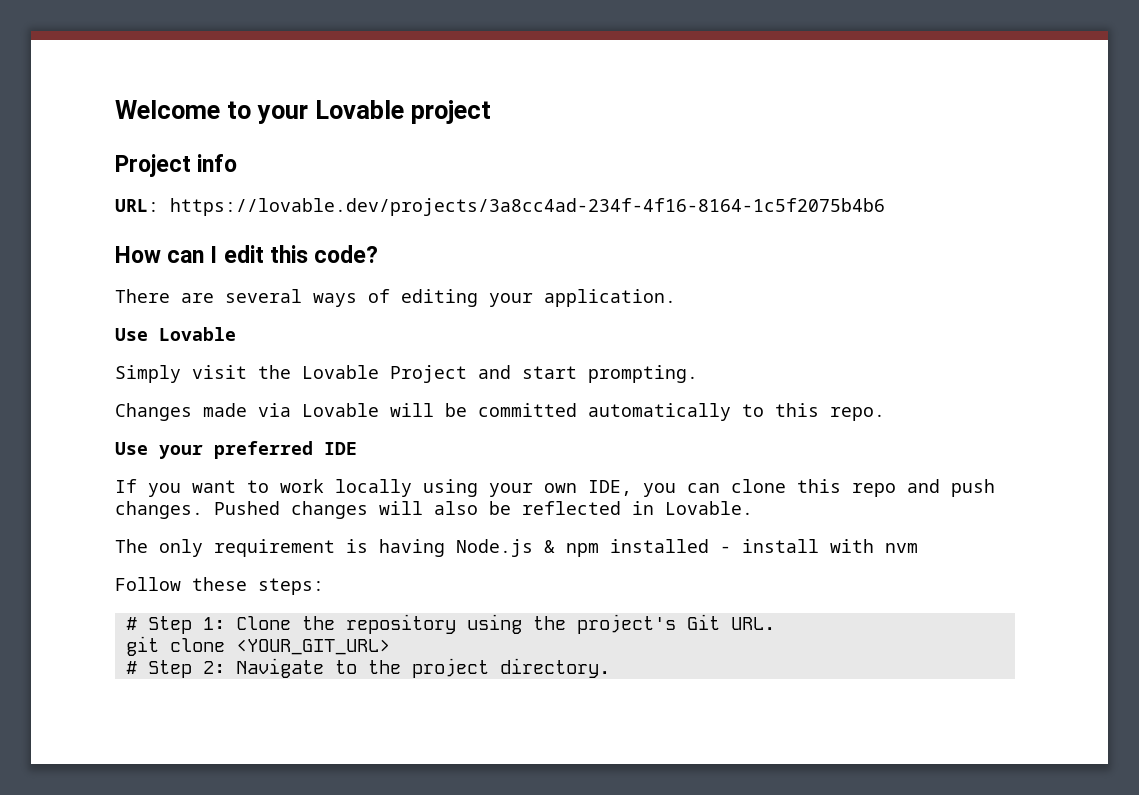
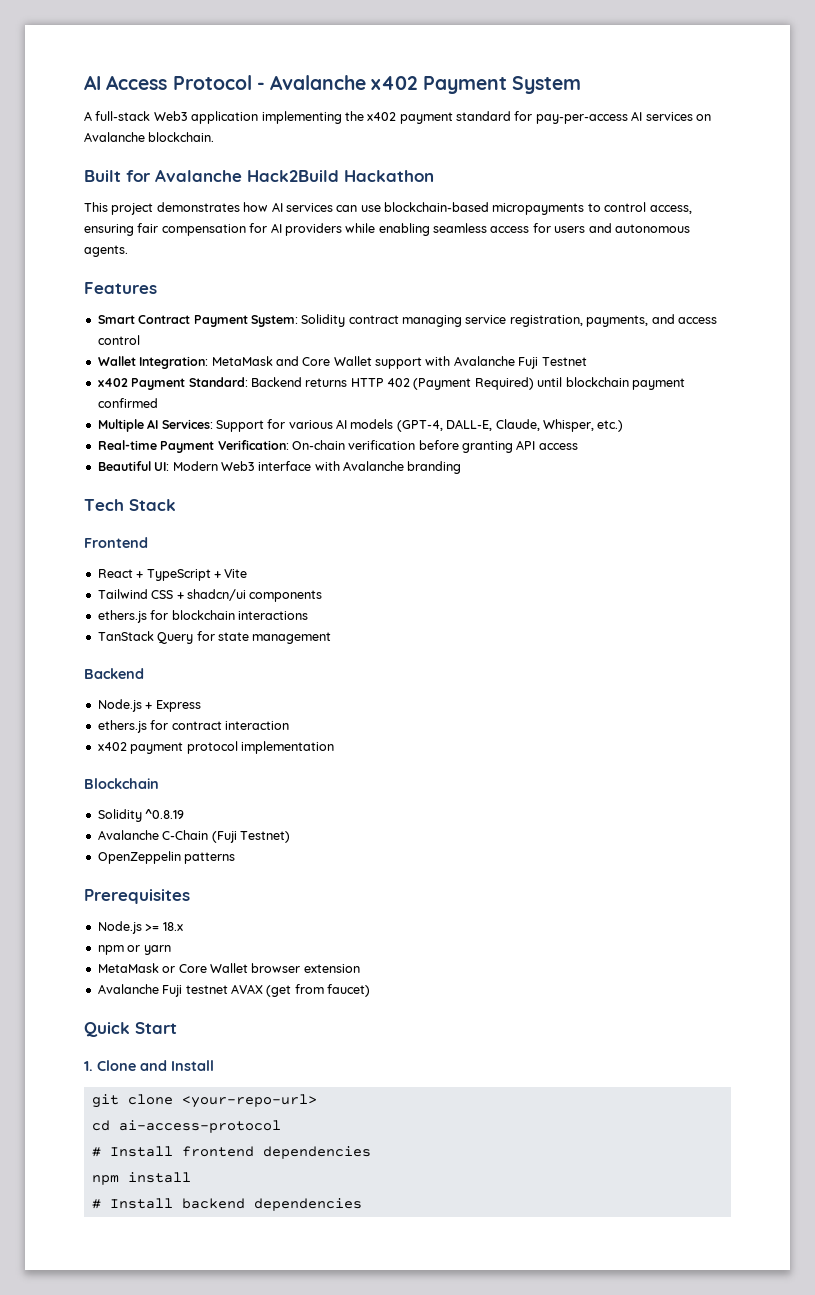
- Welcome to your Lovable project
- Project info
- URL: https://lovable.dev/projects/3a8cc4ad-234f-4f16-8164-1c5f2075b4b6
- How can I edit this code?
- There are several ways of editing your application.
- Use Lovable
- Simply visit the Lovable Project and start prompting.
- Changes made via Lovable will be committed automatically to this repo.
- Use your preferred IDE
- If you want to work locally using your own IDE, you can clone this repo and push changes. Pushed changes will also be reflected in Lovable.
- The only requirement is having Node.js & npm installed - install with nvm
- Follow these steps:
- # Step 1: Clone the repository using the project's Git URL.
- git clone <YOUR_GIT_URL>
- # Step 2: Navigate to the project directory.
+ AI Access Protocol - Avalanche x402 Payment System
+ A full-stack Web3 application implementing the x402 payment standard for pay-per-access AI services on Avalanche blockchain.
+ Built for Avalanche Hack2Build Hackathon
+ This project demonstrates how AI services can use blockchain-based micropayments to control access, ensuring fair compensation for AI providers while enabling seamless access for users and autonomous agents.
+ Features
+ Smart Contract Payment System: Solidity contract managing service registration, payments, and access control
+ Wallet Integration: MetaMask and Core Wallet support with Avalanche Fuji Testnet
+ x402 Payment Standard: Backend returns HTTP 402 (Payment Required) until blockchain payment confirmed
+ Multiple AI Services: Support for various AI models (GPT-4, DALL-E, Claude, Whisper, etc.)
+ Real-time Payment Verification: On-chain verification before granting API access
+ Beautiful UI: Modern Web3 interface with Avalanche branding
+ Tech Stack
+ Frontend
+ React + TypeScript + Vite
+ Tailwind CSS + shadcn/ui components
+ ethers.js for blockchain interactions
+ TanStack Query for state management
+ Backend
+ Node.js + Express
+ ethers.js for contract interaction
+ x402 payment protocol implementation
+ Blockchain
+ Solidity ^0.8.19
+ Avalanche C-Chain (Fuji Testnet)
+ OpenZeppelin patterns
+ Prerequisites
+ Node.js >= 18.x
+ npm or yarn
+ MetaMask or Core Wallet browser extension
+ Avalanche Fuji testnet AVAX (get from faucet)
+ Quick Start
+ 1. Clone and Install
+ git clone <your-repo-url>
+ cd ai-access-protocol
+ # Install frontend dependencies
+ npm install
+ # Install backend dependencies

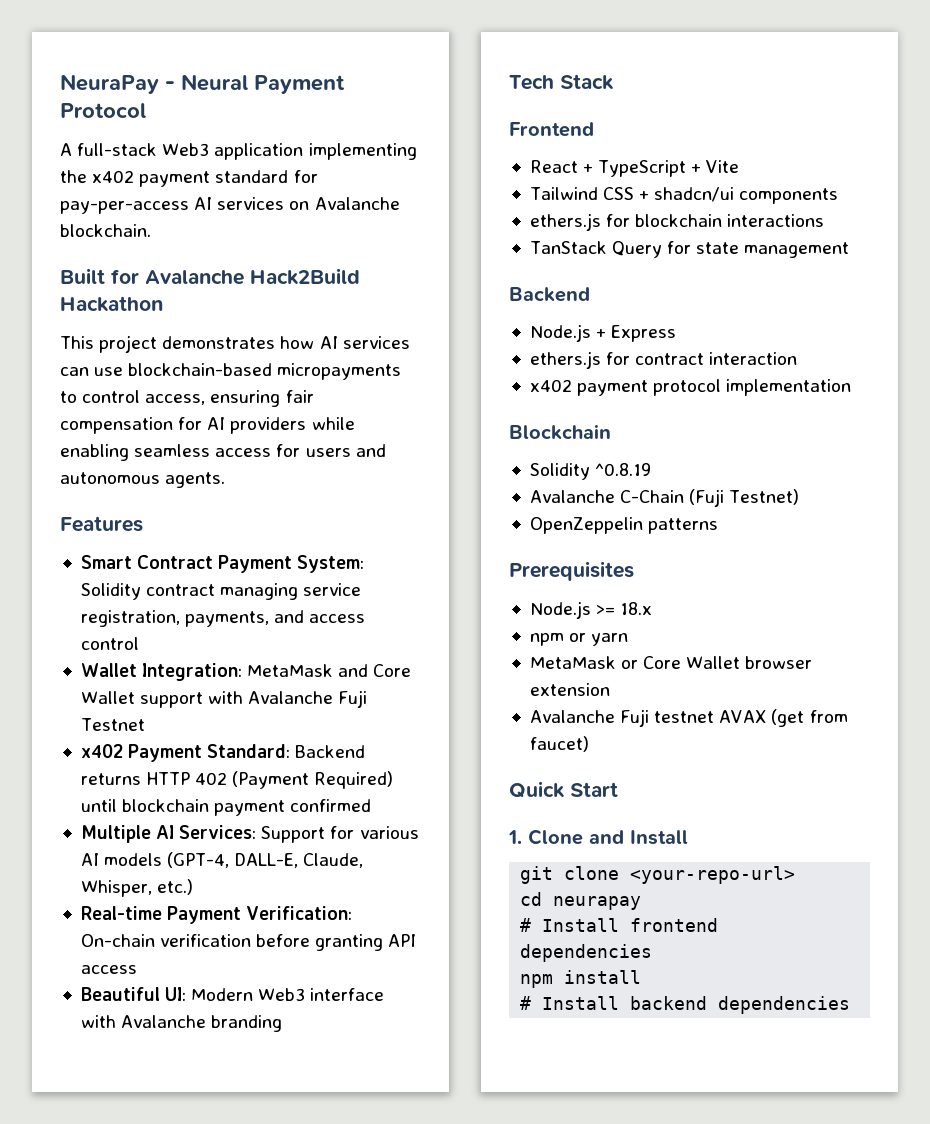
- AI Access Protocol - Avalanche x402 Payment System
+ NeuraPay - Neural Payment Protocol
- cd ai-access-protocol
+ cd neurapay

